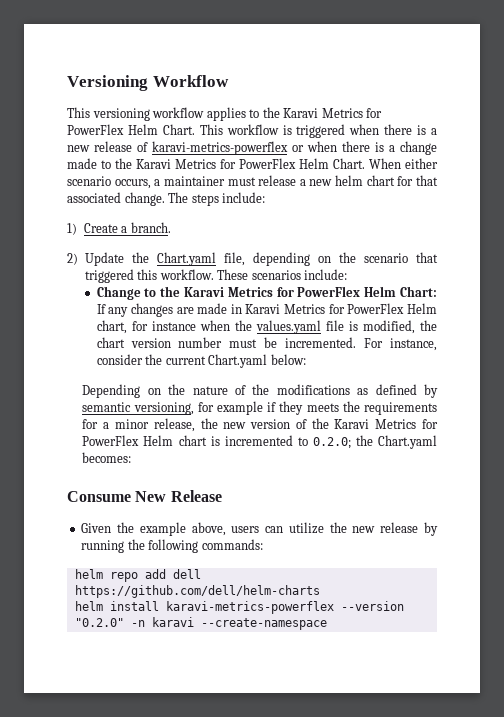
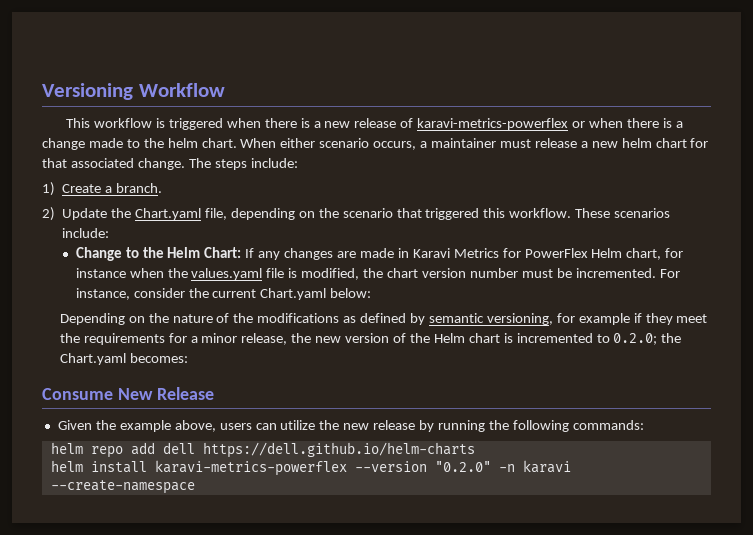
- This versioning workflow applies to the Karavi Metrics for PowerFlex Helm Chart. This workflow is triggered when there is a new release of karavi-metrics-powerflex or when there is a change made to the Karavi Metrics for PowerFlex Helm Chart.
+ This workflow is triggered when there is a new release of karavi-metrics-powerflex or when there is a change made to the helm chart.
- Change to the Karavi Metrics for PowerFlex Helm Chart: If any changes are made in Karavi Metrics for PowerFlex Helm chart, for instance when the values.yaml file is modified, the chart version number must be incremented.
+ Change to the Helm Chart: If any changes are made in Karavi Metrics for PowerFlex Helm chart, for instance when the values.yaml file is modified, the chart version number must be incremented.
- Depending on the nature of the modifications as defined by semantic versioning, for example if they meets the requirements for a minor release, the new version of the Karavi Metrics for PowerFlex Helm chart is incremented to 0.2.0; the Chart.yaml becomes:
+ Depending on the nature of the modifications as defined by semantic versioning, for example if they meet the requirements for a minor release, the new version of the Helm chart is incremented to 0.2.0; the Chart.yaml becomes:
- helm repo add dell https://github.com/dell/helm-charts
+ helm repo add dell https://dell.github.io/helm-charts

